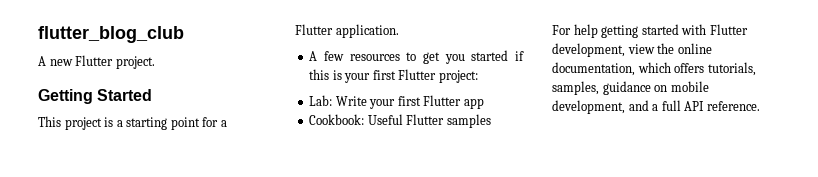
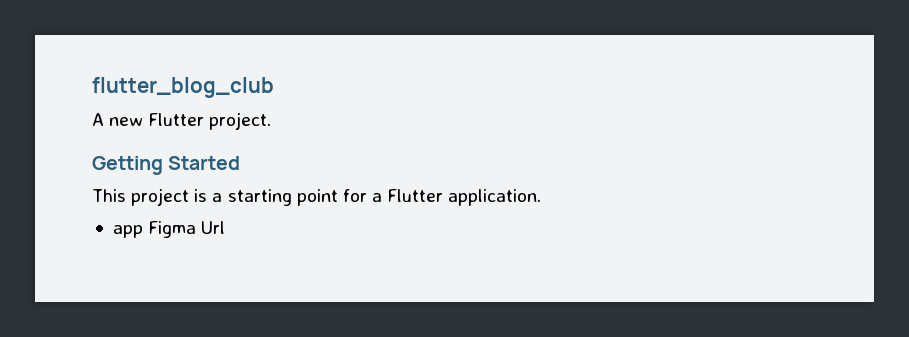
- A few resources to get you started if this is your first Flutter project:
- Lab: Write your first Flutter app
- Cookbook: Useful Flutter samples
- For help getting started with Flutter development, view the online documentation, which offers tutorials, samples, guidance on mobile development, and a full API reference.
+ app Figma Url

